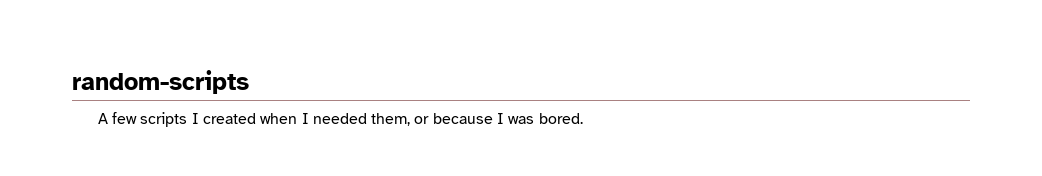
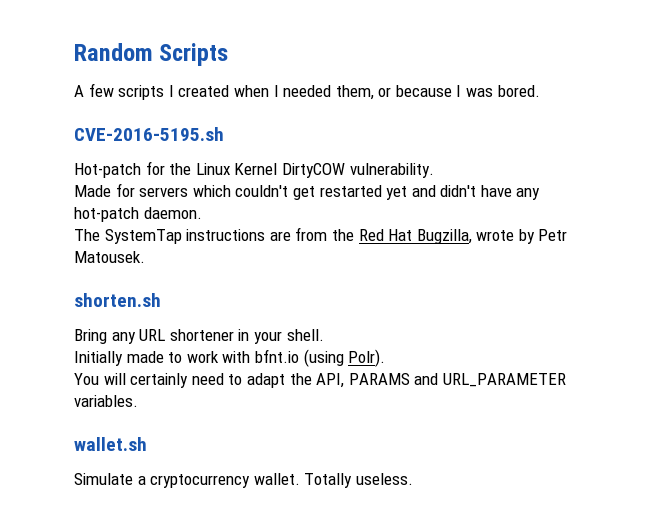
- random-scripts
+ Random Scripts
+ CVE-2016-5195.sh
+ Hot-patch for the Linux Kernel DirtyCOW vulnerability.
+ Made for servers which couldn't get restarted yet and didn't have any hot-patch daemon.
+ The SystemTap instructions are from the Red Hat Bugzilla, wrote by Petr Matousek.
+ shorten.sh
+ Bring any URL shortener in your shell.
+ Initially made to work with bfnt.io (using Polr).
+ You will certainly need to adapt the API, PARAMS and URL_PARAMETER variables.
+ wallet.sh
+ Simulate a cryptocurrency wallet. Totally useless.

